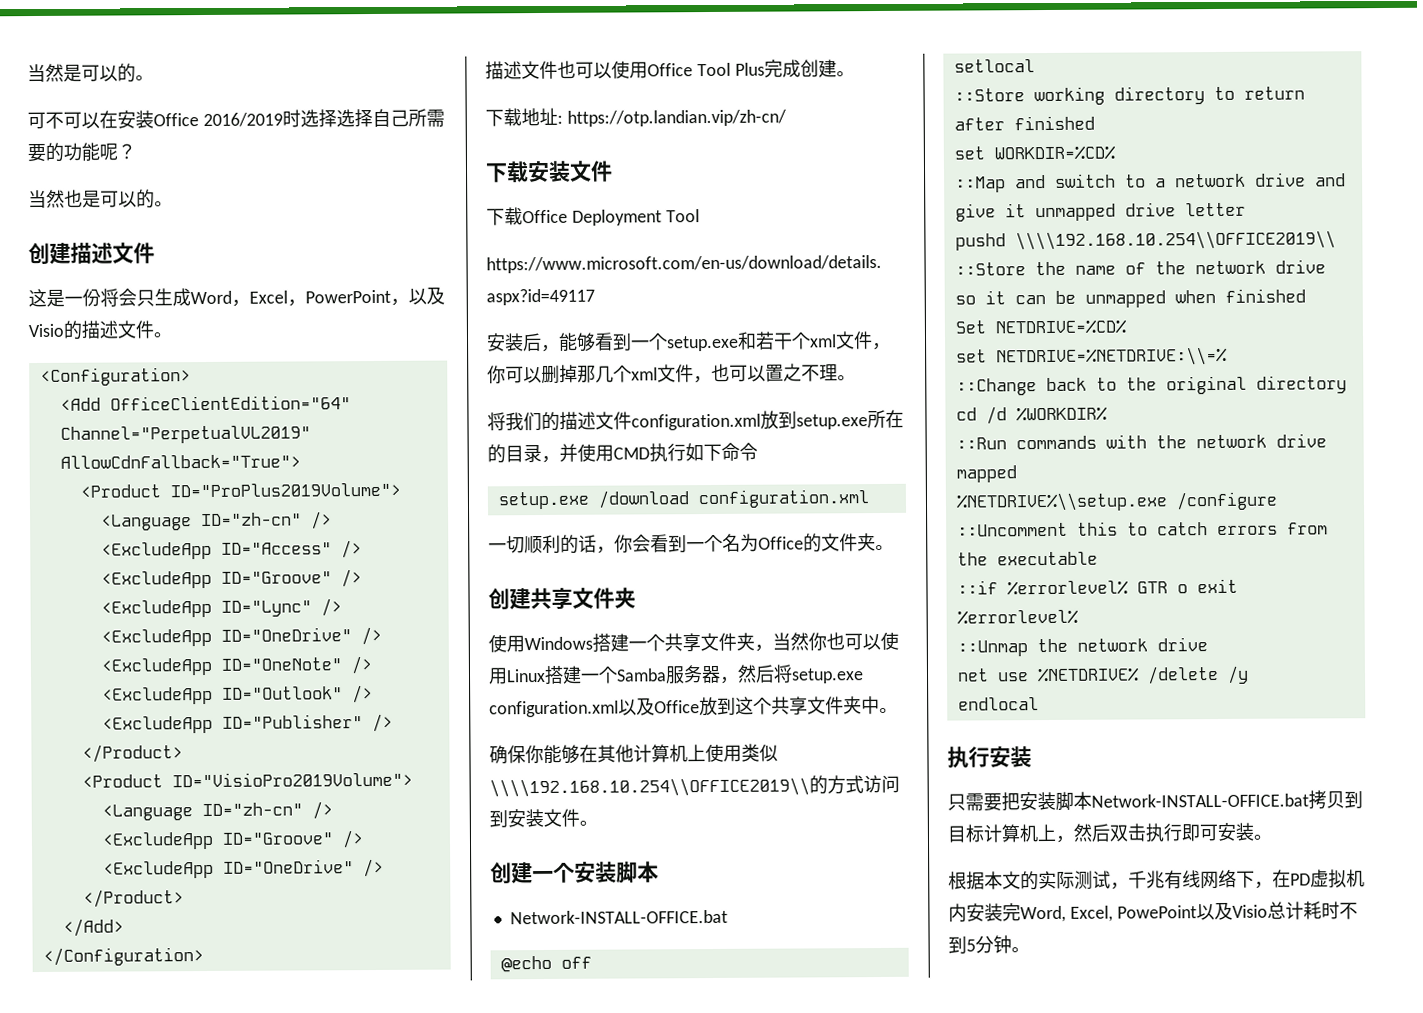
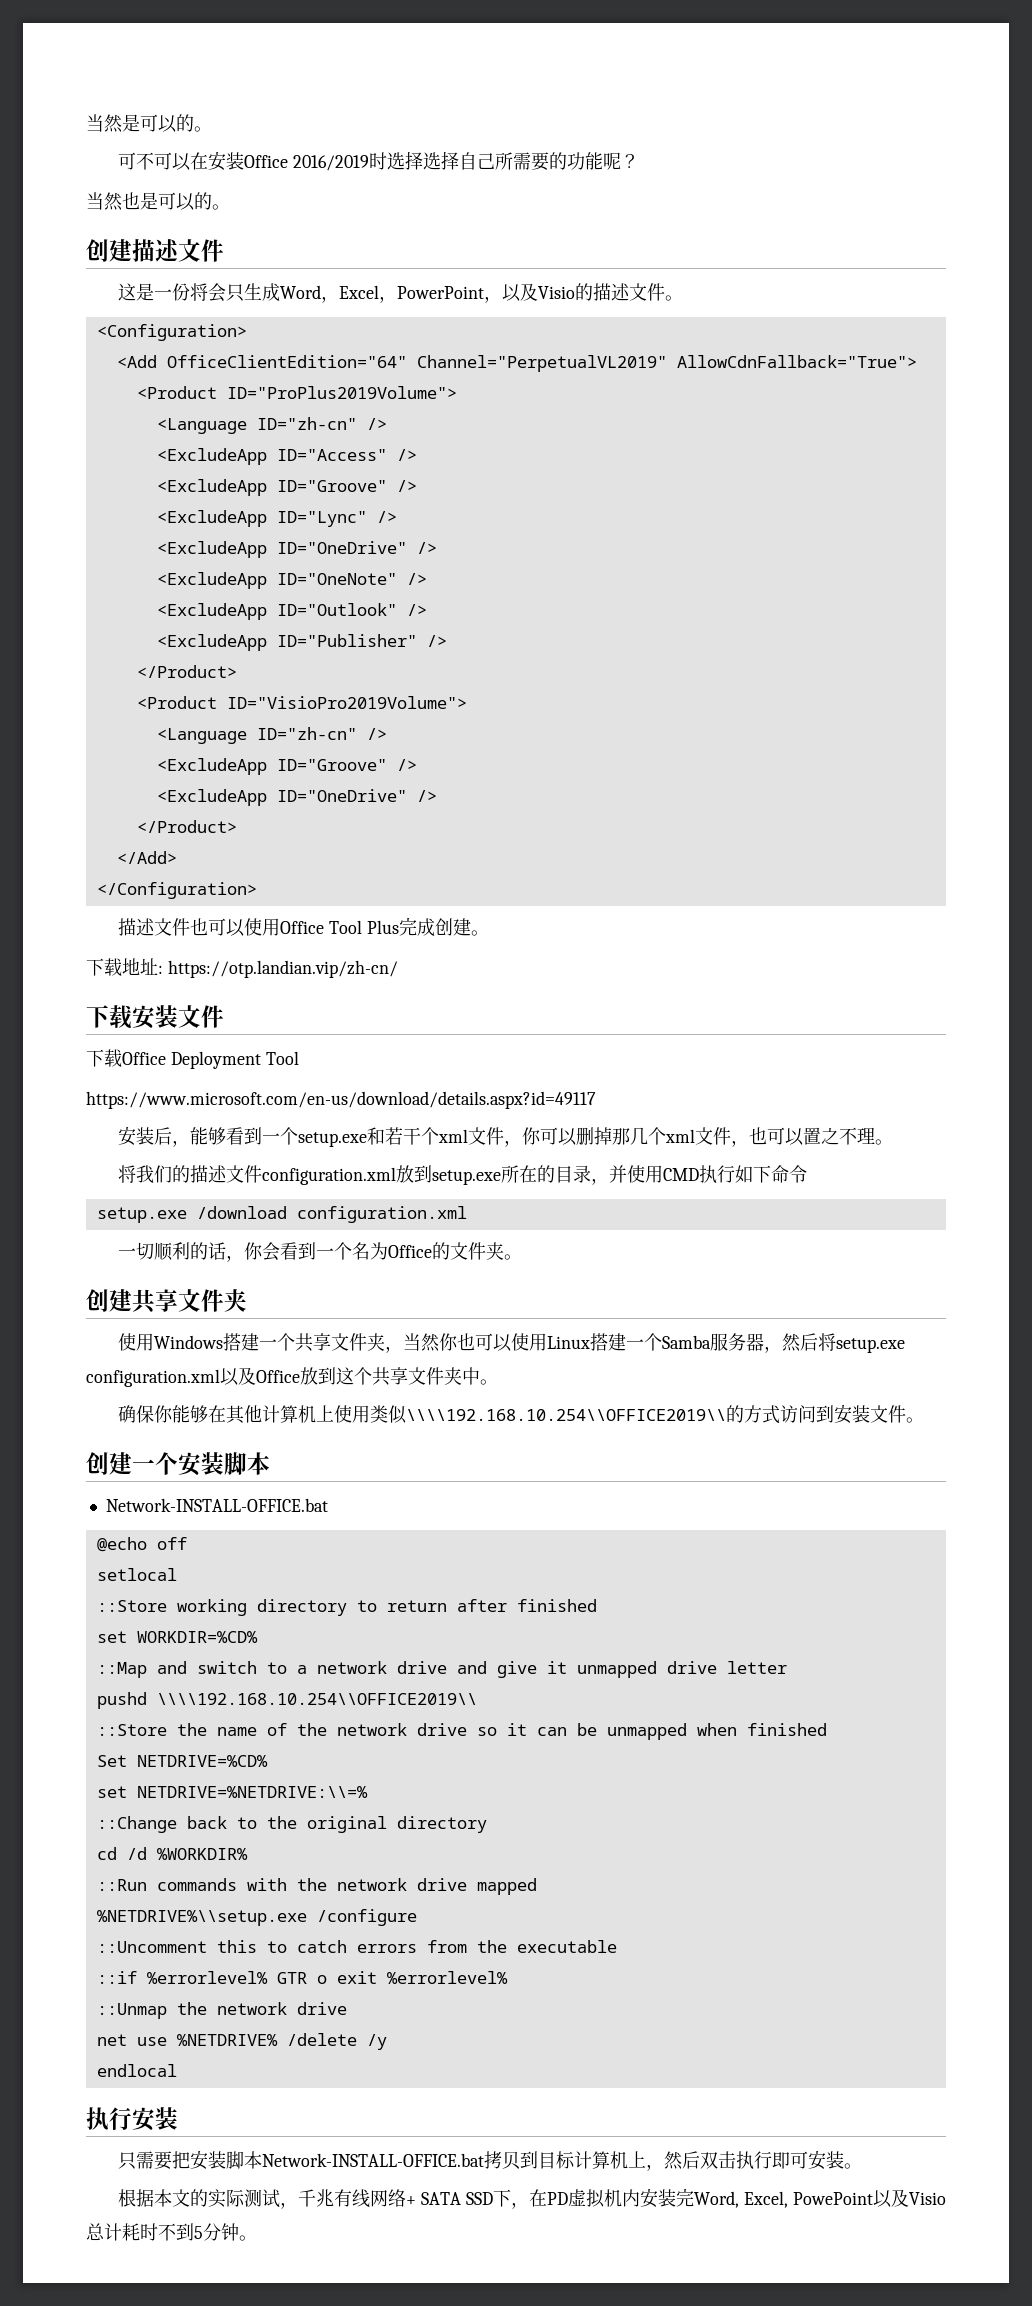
- 根据本文的实际测试，千兆有线网络下，在PD虚拟机内安装完Word, Excel, PowePoint以及Visio总计耗时不到5分钟。
+ 根据本文的实际测试，千兆有线网络+ SATA SSD下，在PD虚拟机内安装完Word, Excel, PowePoint以及Visio总计耗时不到5分钟。

